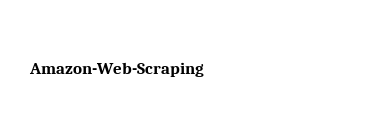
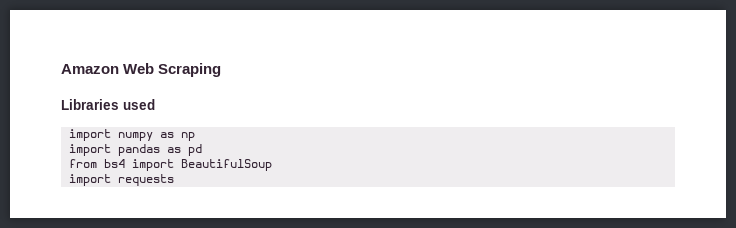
- Amazon-Web-Scraping
+ Amazon Web Scraping
+ Libraries used
+ import numpy as np
+ import pandas as pd
+ from bs4 import BeautifulSoup
+ import requests

